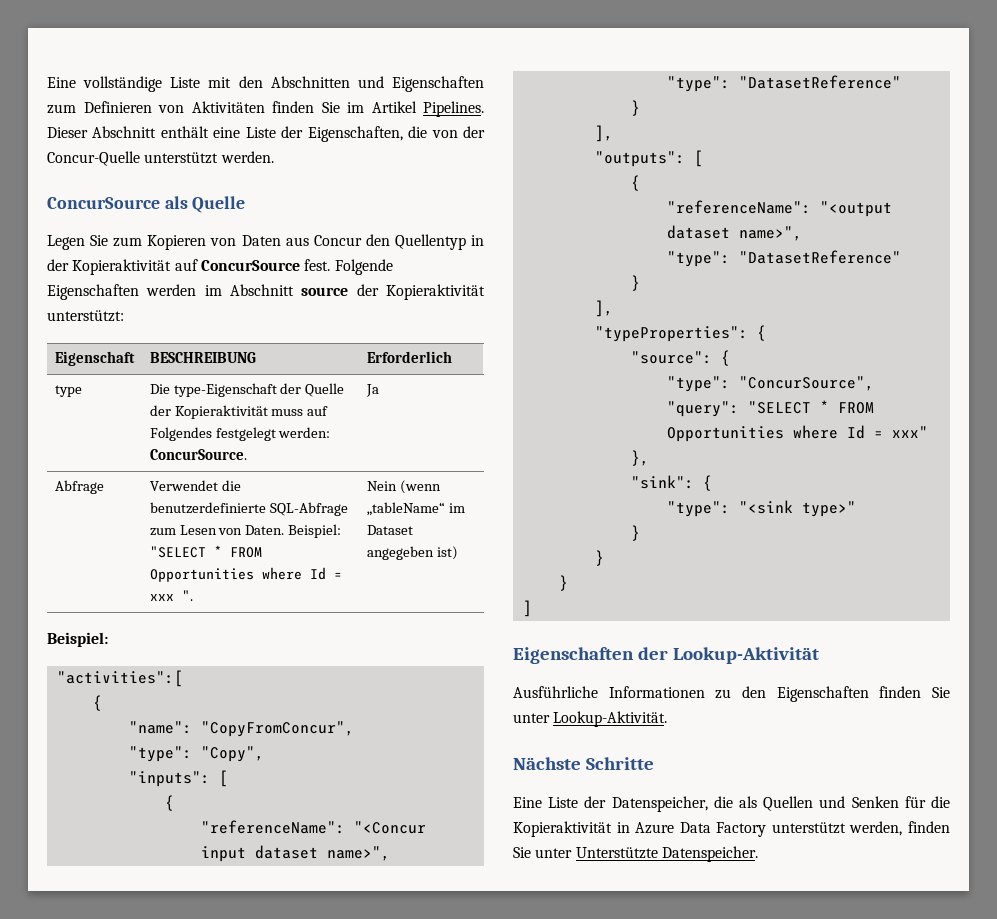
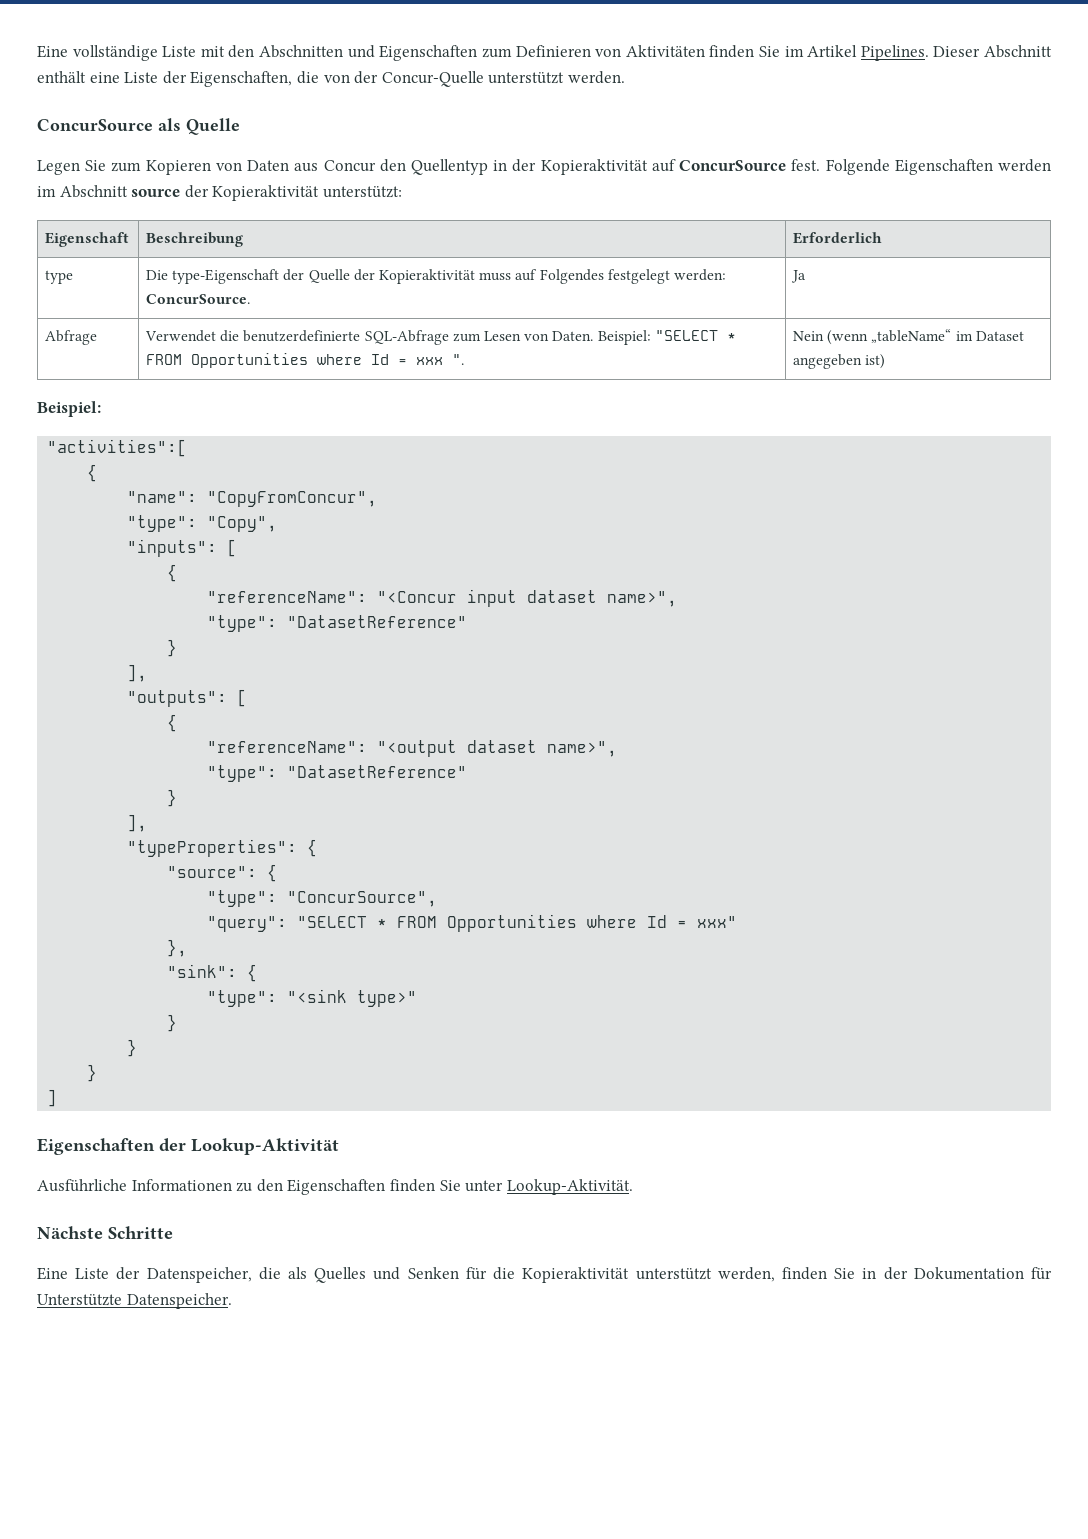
- Eigenschaft | BESCHREIBUNG | Erforderlich
+ Eigenschaft | Beschreibung | Erforderlich
- Eine Liste der Datenspeicher, die als Quellen und Senken für die Kopieraktivität in Azure Data Factory unterstützt werden, finden Sie unter Unterstützte Datenspeicher.
+ Eine Liste der Datenspeicher, die als Quelles und Senken für die Kopieraktivität unterstützt werden, finden Sie in der Dokumentation für Unterstützte Datenspeicher.

